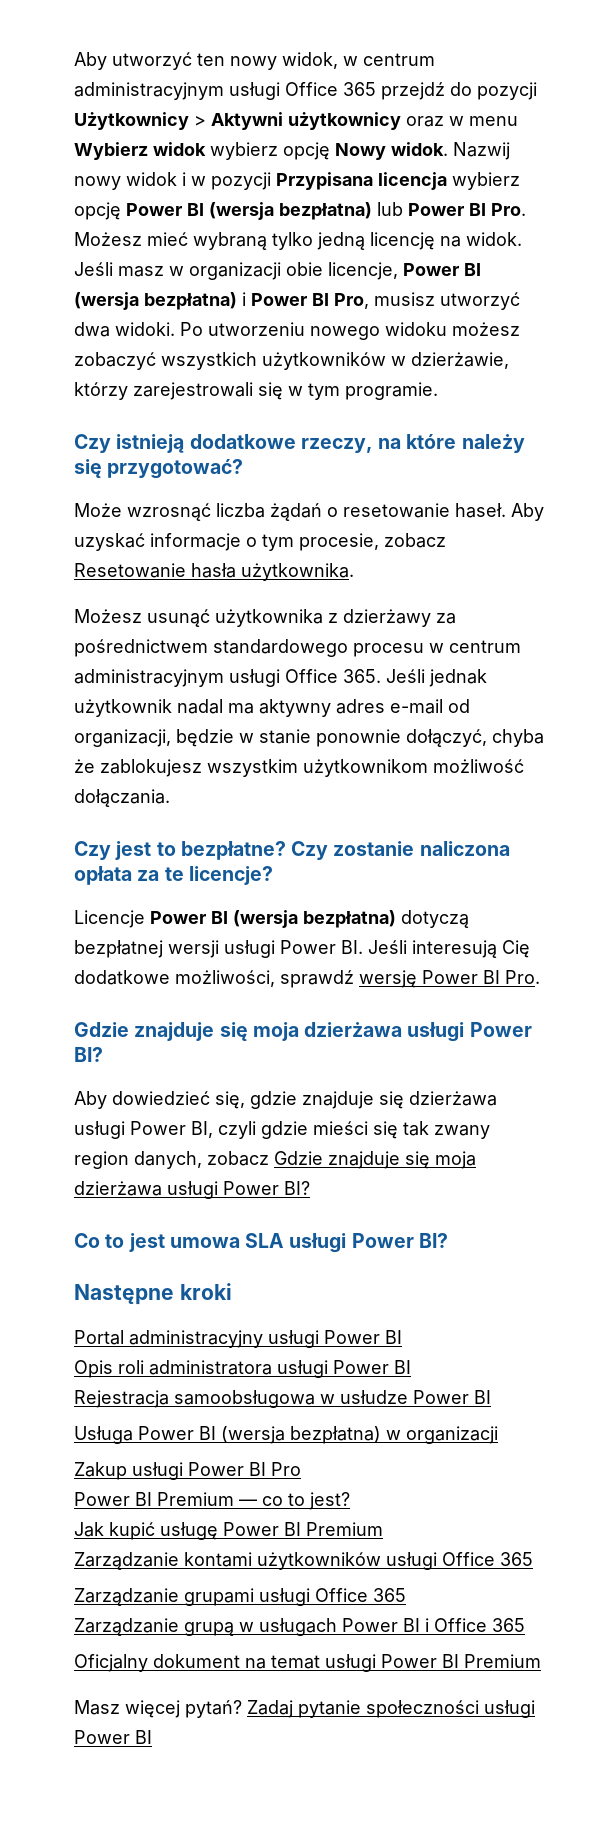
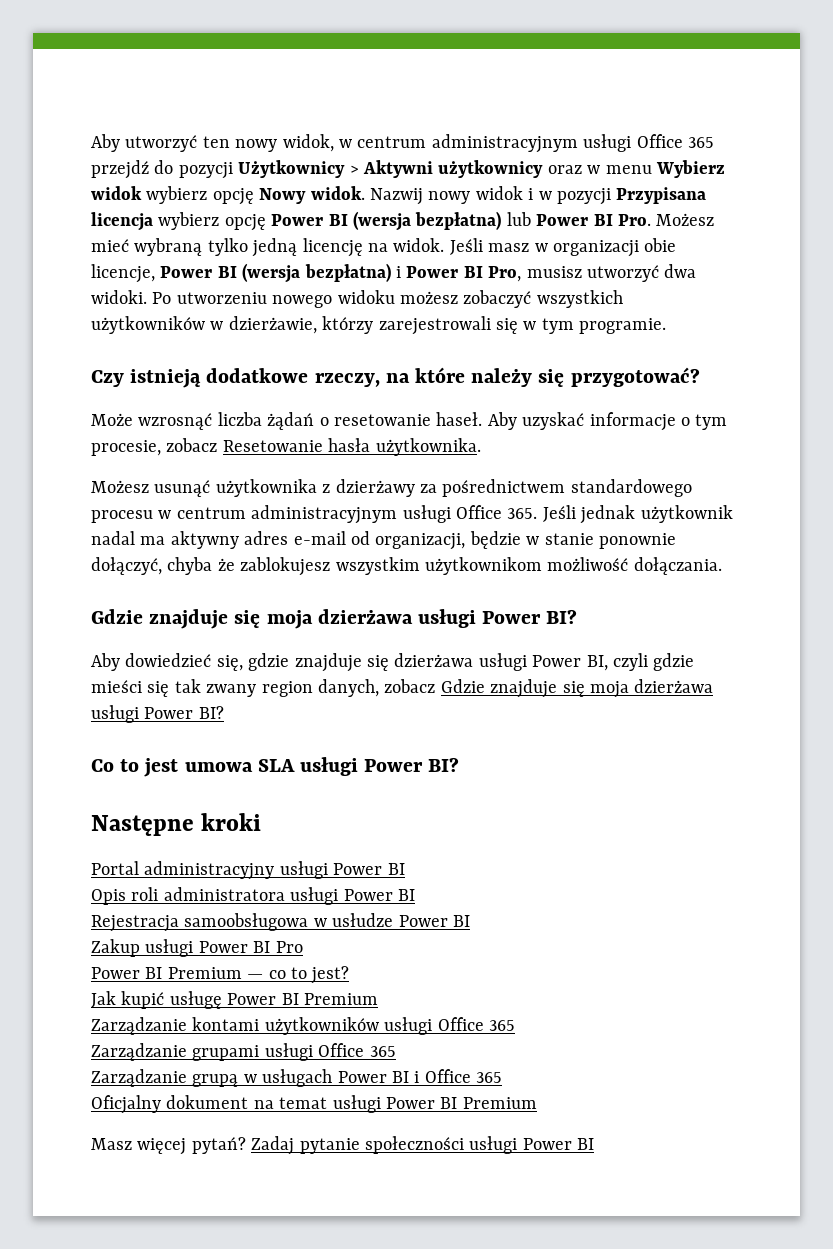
- Czy jest to bezpłatne? Czy zostanie naliczona opłata za te licencje?
- Licencje Power BI (wersja bezpłatna) dotyczą bezpłatnej wersji usługi Power BI. Jeśli interesują Cię dodatkowe możliwości, sprawdź wersję Power BI Pro.
- Usługa Power BI (wersja bezpłatna) w organizacji

